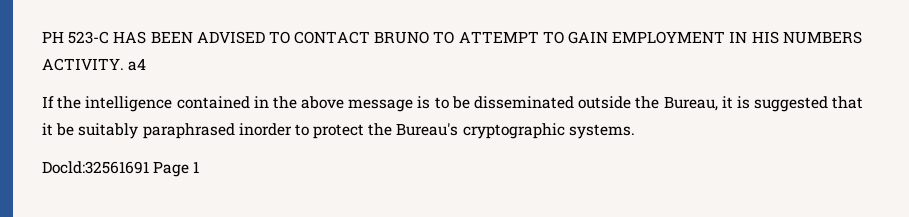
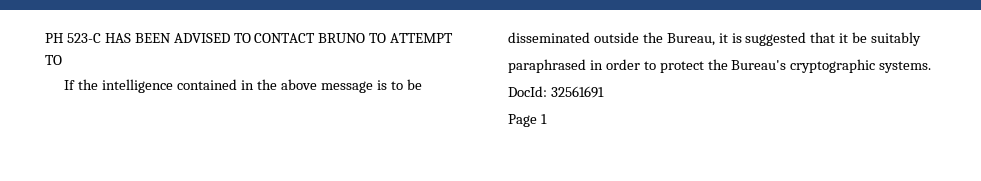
- PH 523-C HAS BEEN ADVISED TO CONTACT BRUNO TO ATTEMPT TO GAIN EMPLOYMENT IN HIS NUMBERS ACTIVITY. a4
+ PH 523-C HAS BEEN ADVISED TO CONTACT BRUNO TO ATTEMPT TO
- If the intelligence contained in the above message is to be disseminated outside the Bureau, it is suggested that it be suitably paraphrased inorder to protect the Bureau's cryptographic systems.
+ If the intelligence contained in the above message is to be disseminated outside the Bureau, it is suggested that it be suitably
+ paraphrased in order to protect the Bureau's cryptographic systems.
- Docld:32561691 Page 1
+ DocId: 32561691
+ Page 1

